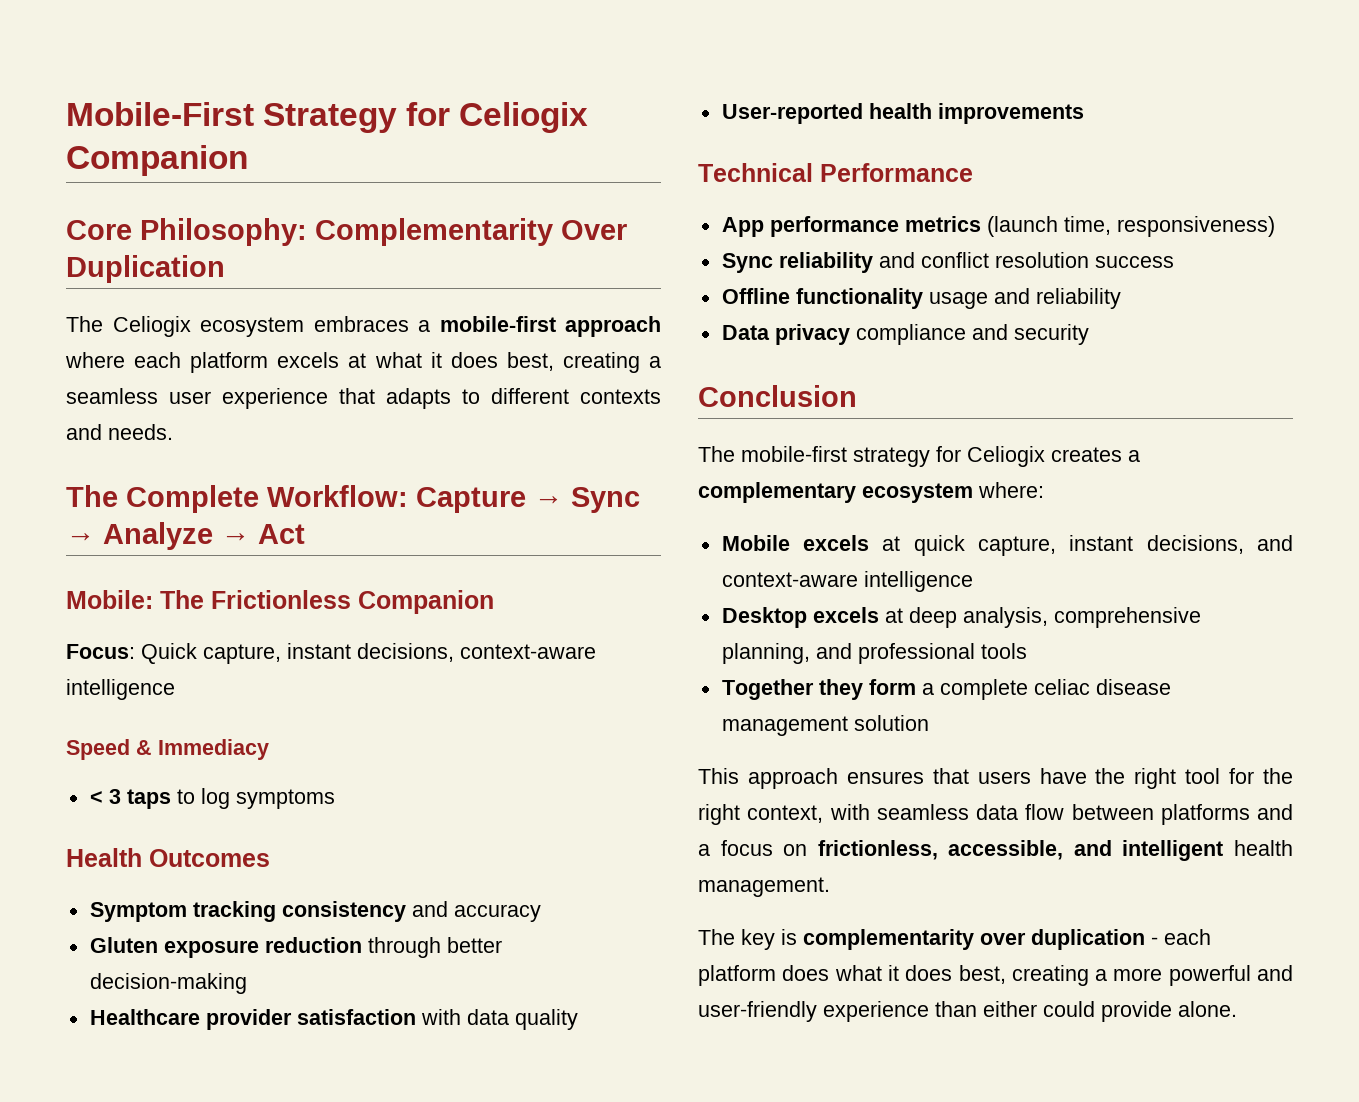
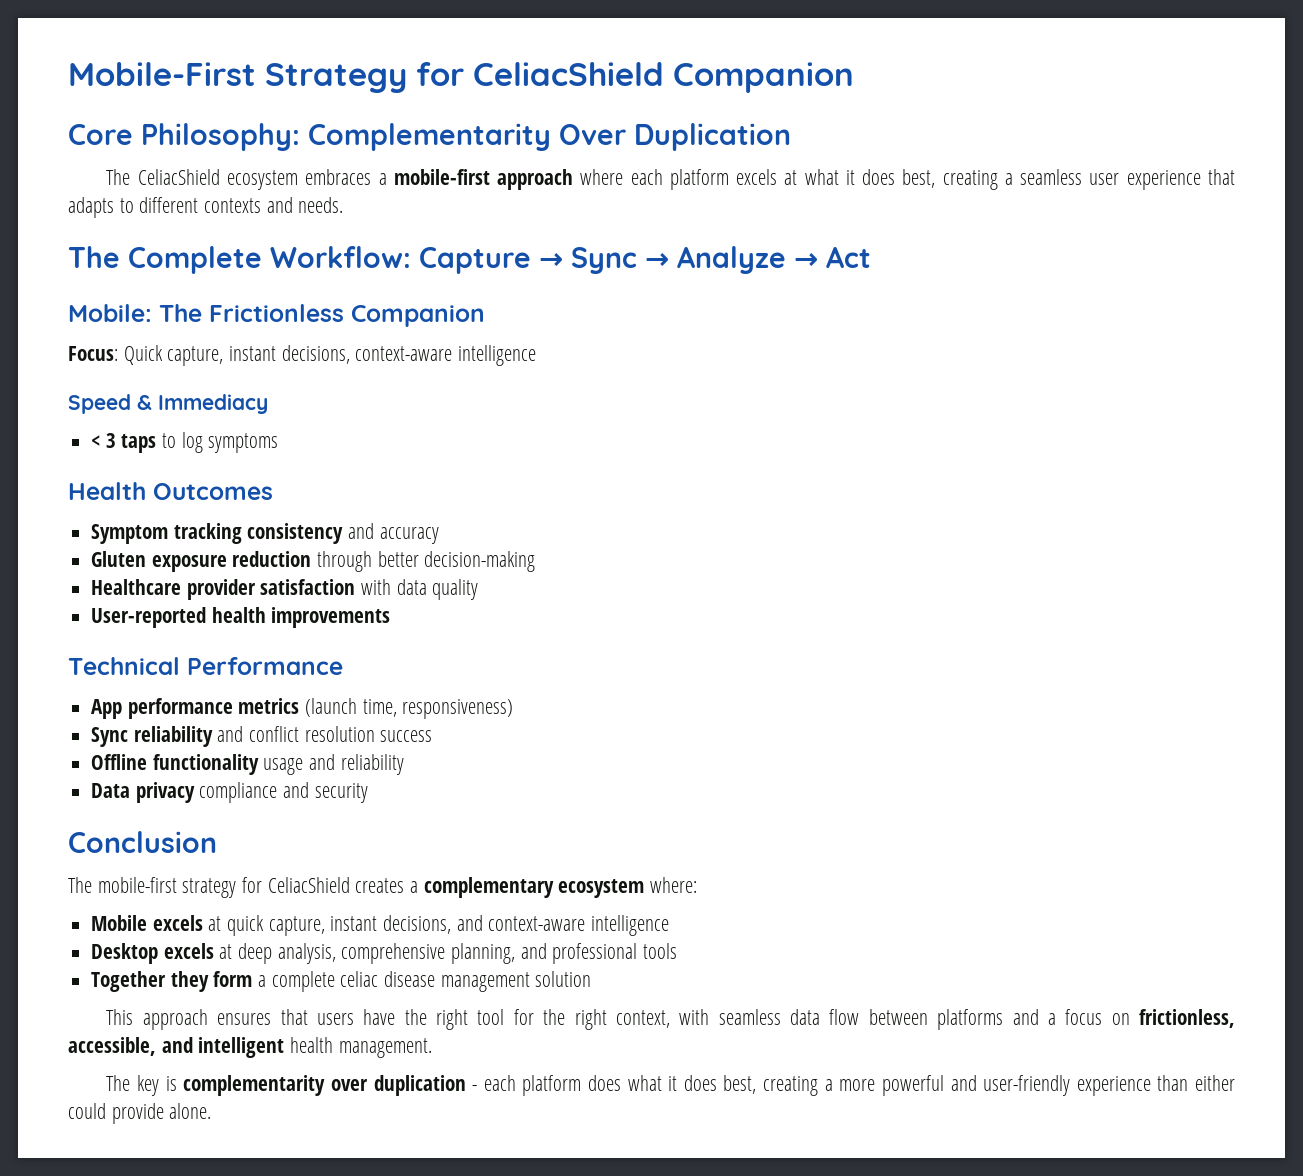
- Mobile-First Strategy for Celiogix Companion
+ Mobile-First Strategy for CeliacShield Companion
- The Celiogix ecosystem embraces a mobile-first approach where each platform excels at what it does best, creating a seamless user experience that adapts to different contexts and needs.
+ The CeliacShield ecosystem embraces a mobile-first approach where each platform excels at what it does best, creating a seamless user experience that adapts to different contexts and needs.
- The mobile-first strategy for Celiogix creates a complementary ecosystem where:
+ The mobile-first strategy for CeliacShield creates a complementary ecosystem where:

